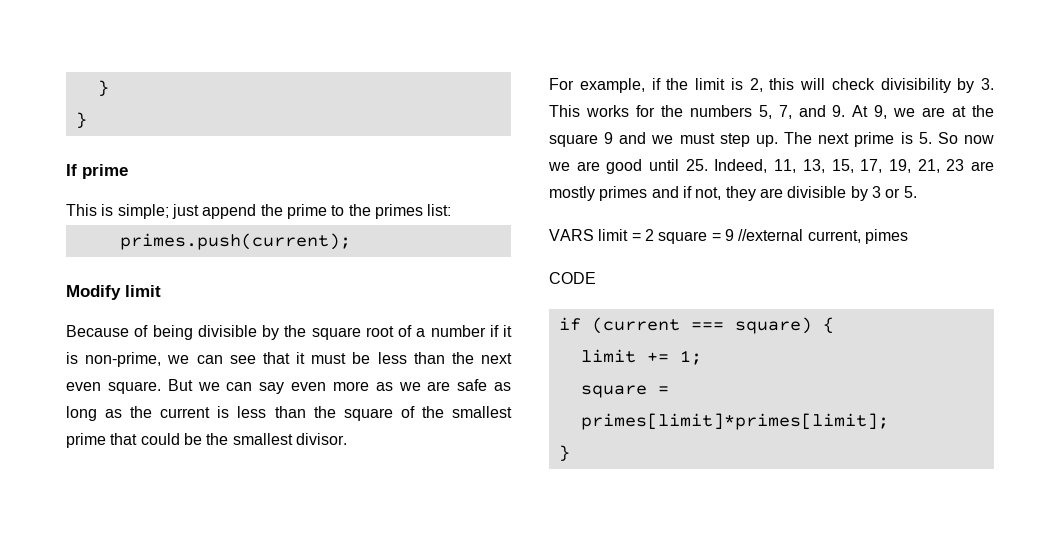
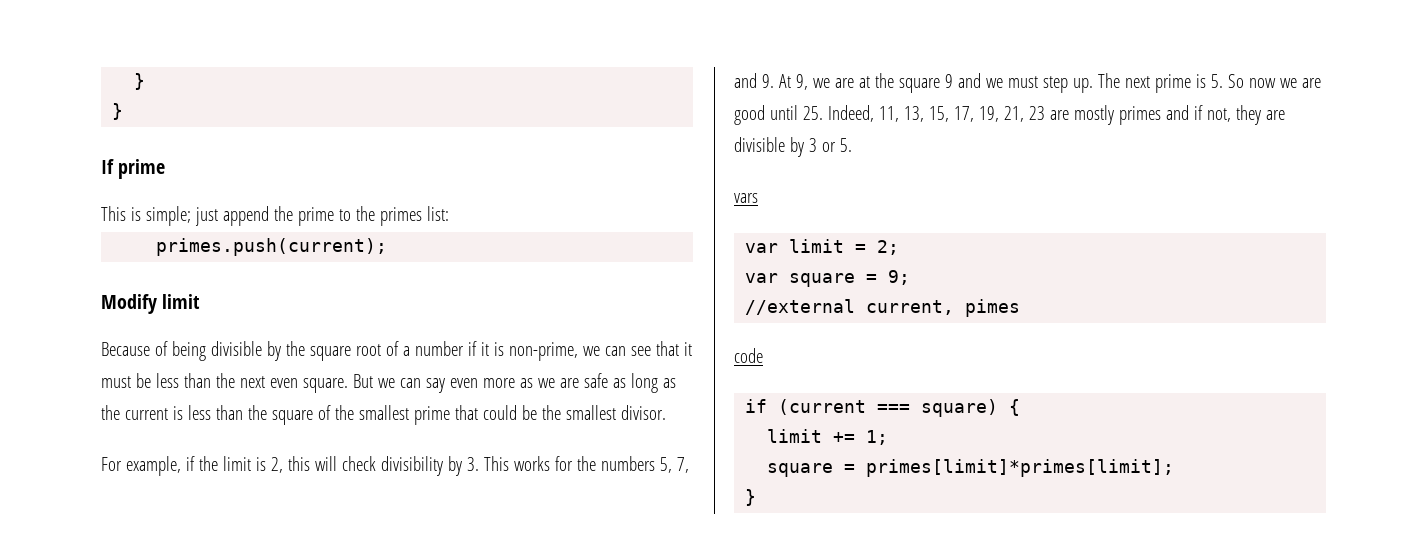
- VARS limit = 2 square = 9 //external current, pimes
+ vars
+ var limit = 2;
+ var square = 9;
+ //external current, pimes
- CODE
+ code

